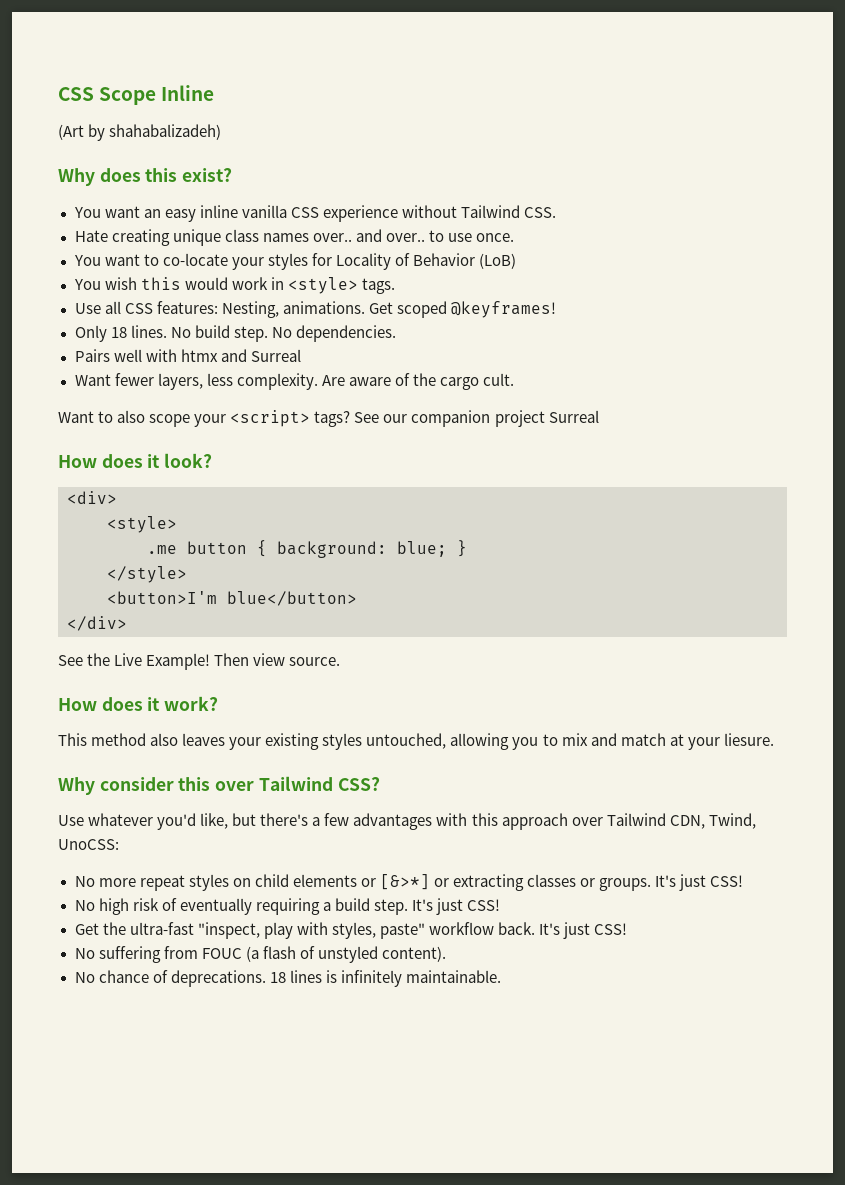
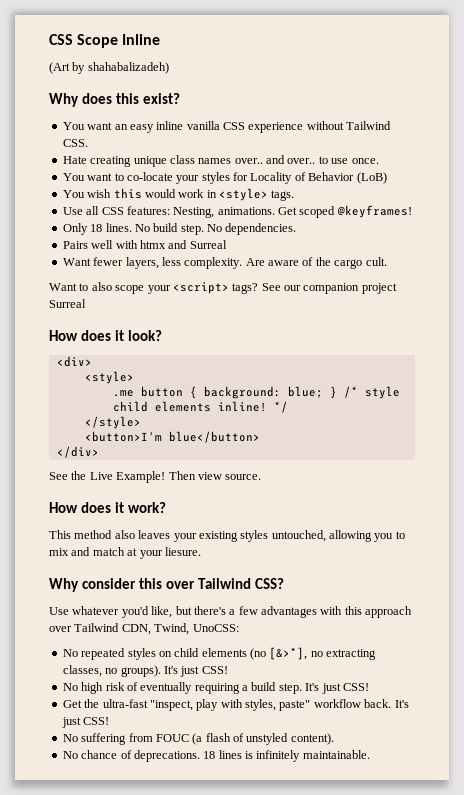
- .me button { background: blue; }
+ .me button { background: blue; } /* style child elements inline! */
- No more repeat styles on child elements or [&>*] or extracting classes or groups.
+ No repeated styles on child elements (no [&>*], no extracting classes, no groups).

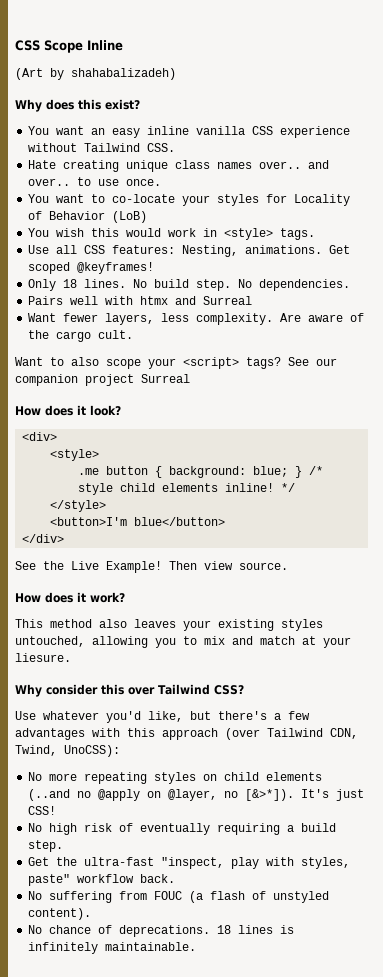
- Use whatever you'd like, but there's a few advantages with this approach over Tailwind CDN, Twind, UnoCSS:
- No repeated styles on child elements (no [&>*], no extracting classes, no groups).
+ Use whatever you'd like, but there's a few advantages with this approach (over Tailwind CDN, Twind, UnoCSS):
+ No more repeating styles on child elements (..and no @apply on @layer, no [&>*]).
- No high risk of eventually requiring a build step. It's just CSS!
+ No high risk of eventually requiring a build step.
- Get the ultra-fast "inspect, play with styles, paste" workflow back. It's just CSS!
+ Get the ultra-fast "inspect, play with styles, paste" workflow back.

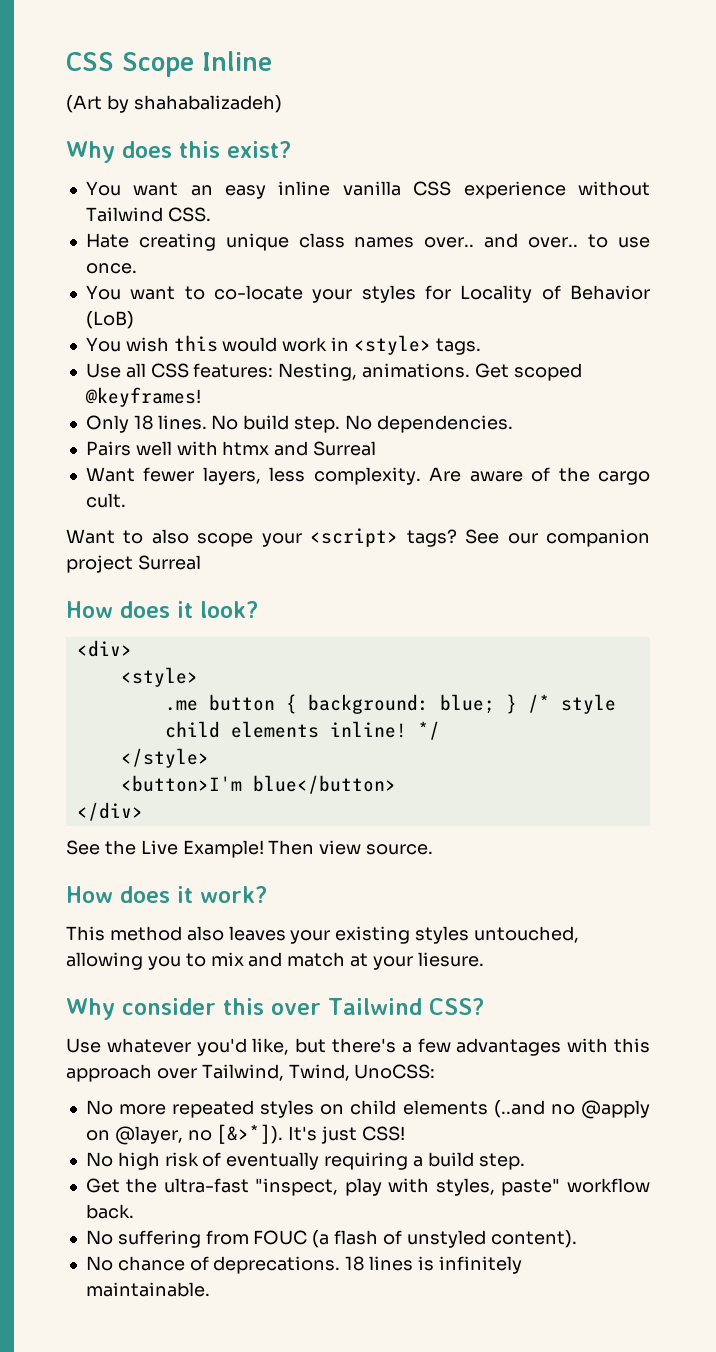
- Use whatever you'd like, but there's a few advantages with this approach (over Tailwind CDN, Twind, UnoCSS):
+ Use whatever you'd like, but there's a few advantages with this approach over Tailwind, Twind, UnoCSS:
- No more repeating styles on child elements (..and no @apply on @layer, no [&>*]).
+ No more repeated styles on child elements (..and no @apply on @layer, no [&>*]).

